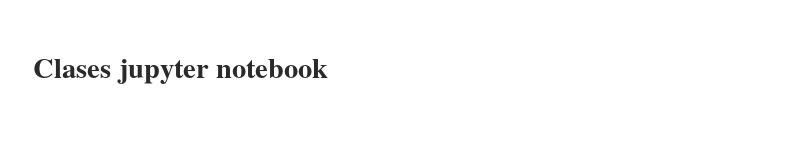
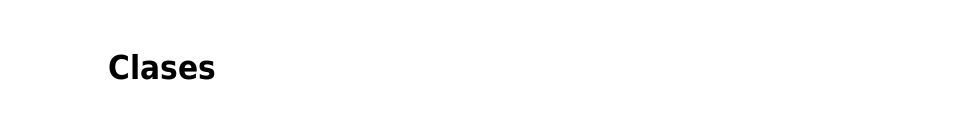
- Clases jupyter notebook
+ Clases

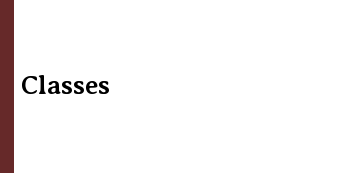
- Clases
+ Classes

